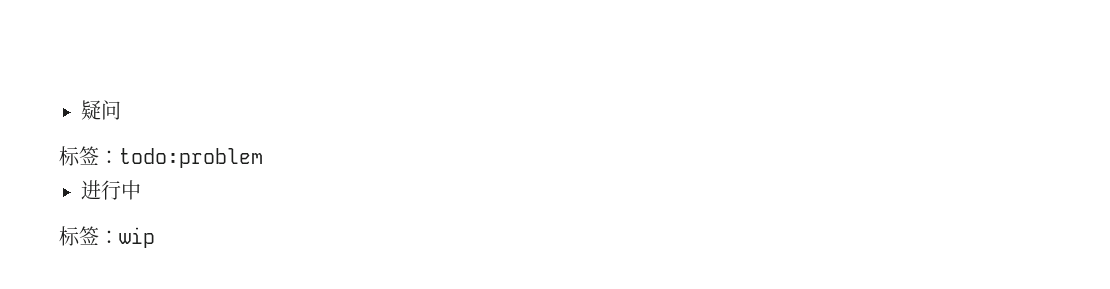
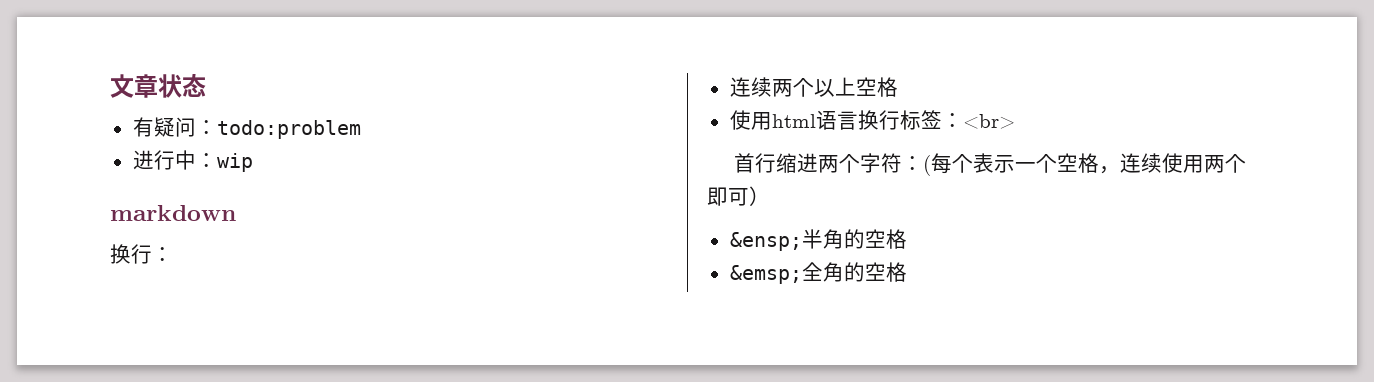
- 疑问
- 标签：todo:problem
+ 文章状态
+ 有疑问：todo:problem
- 进行中
- 标签：wip
+ 进行中：wip
+ markdown
+ 换行：
+ 连续两个以上空格
+ 使用html语言换行标签：<br>
+ 首行缩进两个字符：(每个表示一个空格，连续使用两个即可）
+ &ensp;半角的空格
+ &emsp;全角的空格

